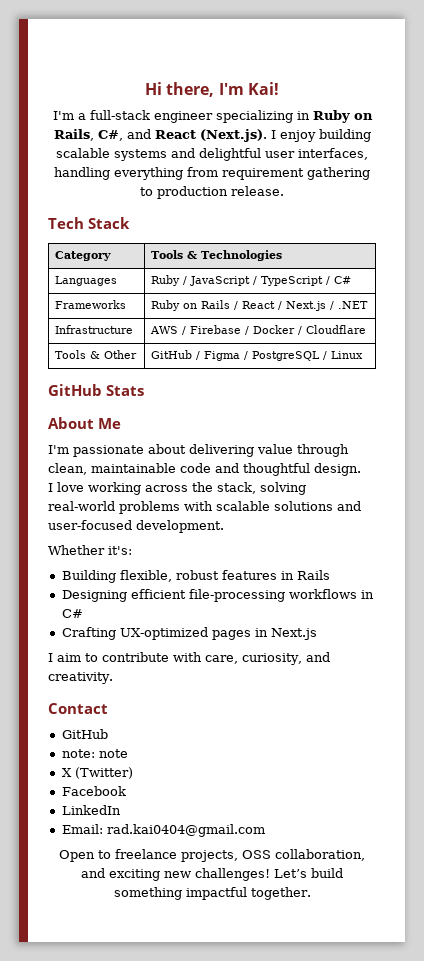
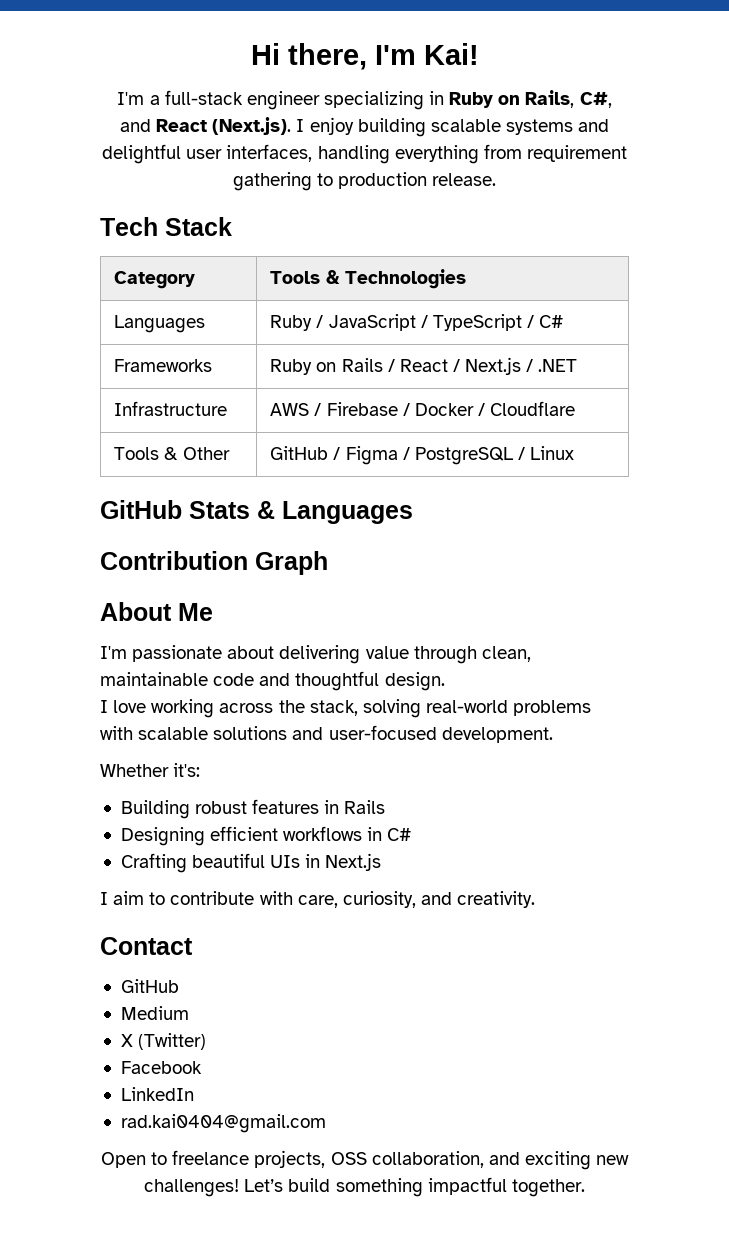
- GitHub Stats
+ GitHub Stats & Languages
+ Contribution Graph
- Building flexible, robust features in Rails
+ Building robust features in Rails
- Designing efficient file-processing workflows in C#
+ Designing efficient workflows in C#
- Crafting UX-optimized pages in Next.js
+ Crafting beautiful UIs in Next.js
- note: note
+ Medium
- Email: rad.kai0404@gmail.com
+ rad.kai0404@gmail.com

